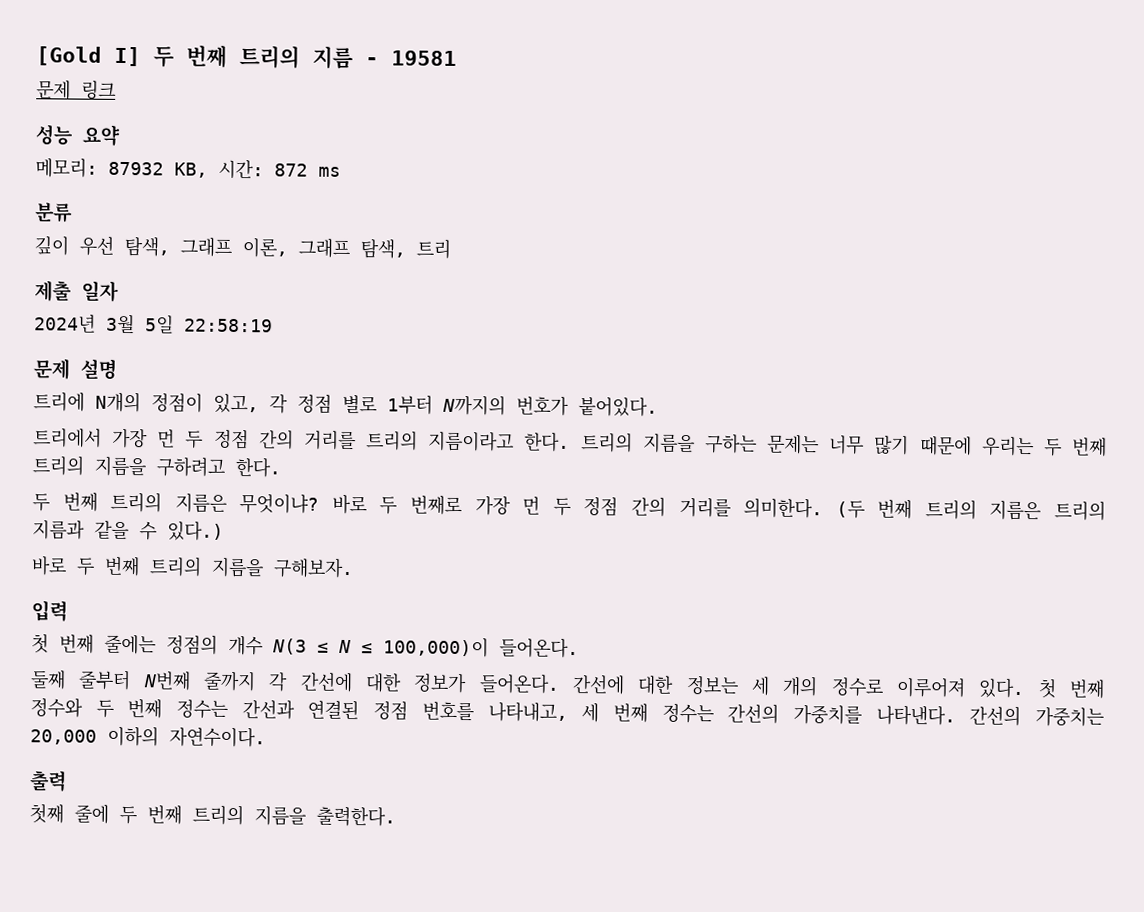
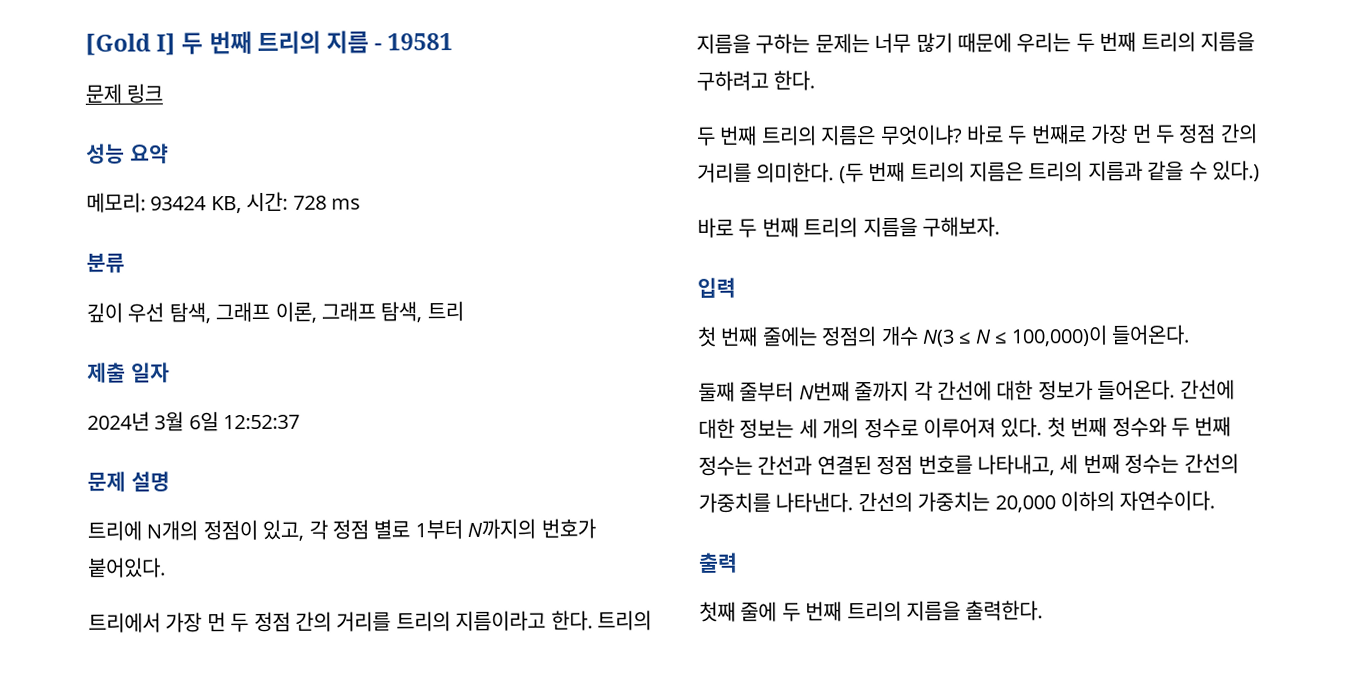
- 메모리: 87932 KB, 시간: 872 ms
+ 메모리: 93424 KB, 시간: 728 ms
- 2024년 3월 5일 22:58:19
+ 2024년 3월 6일 12:52:37

